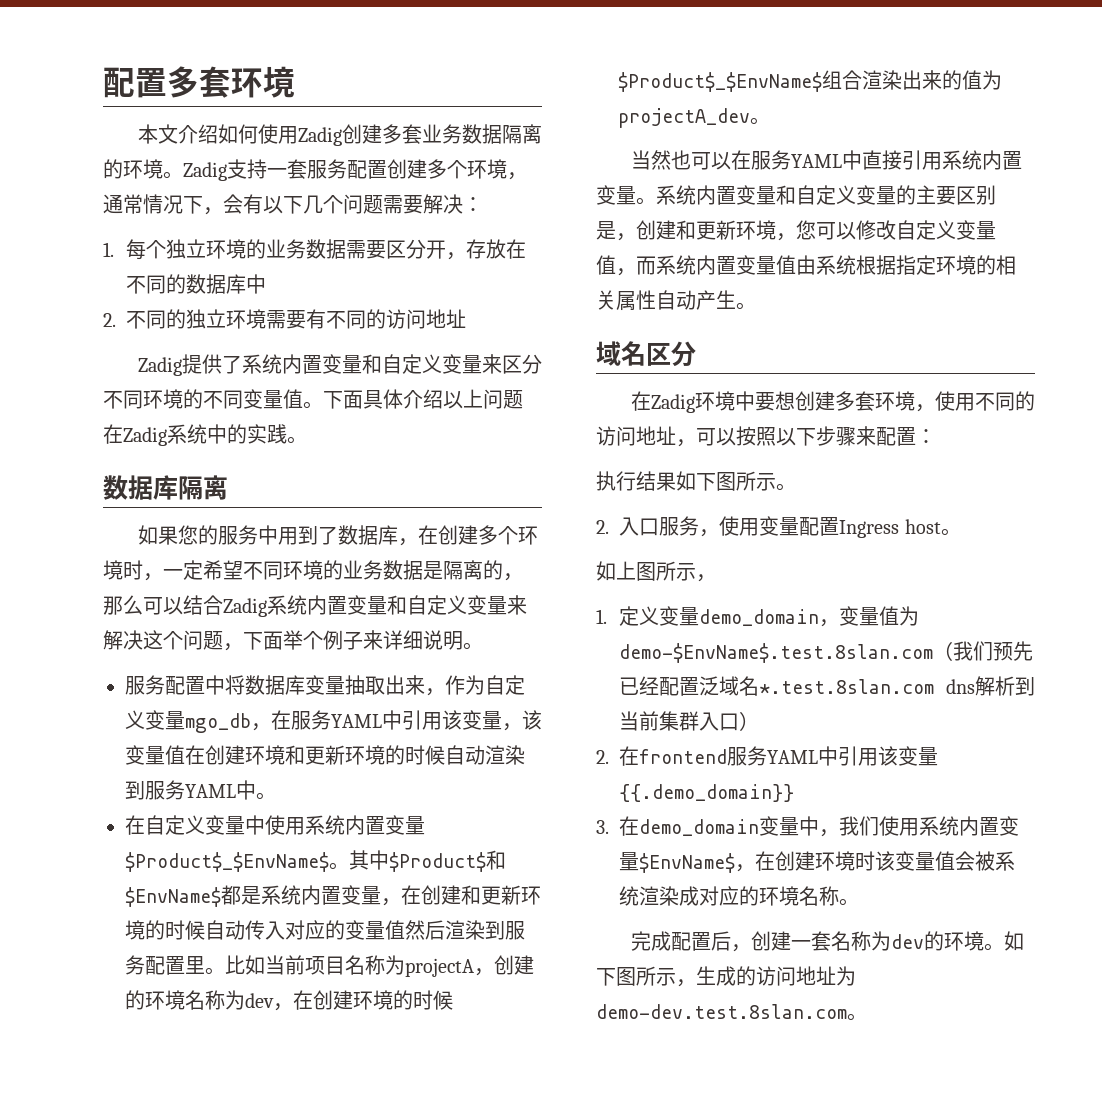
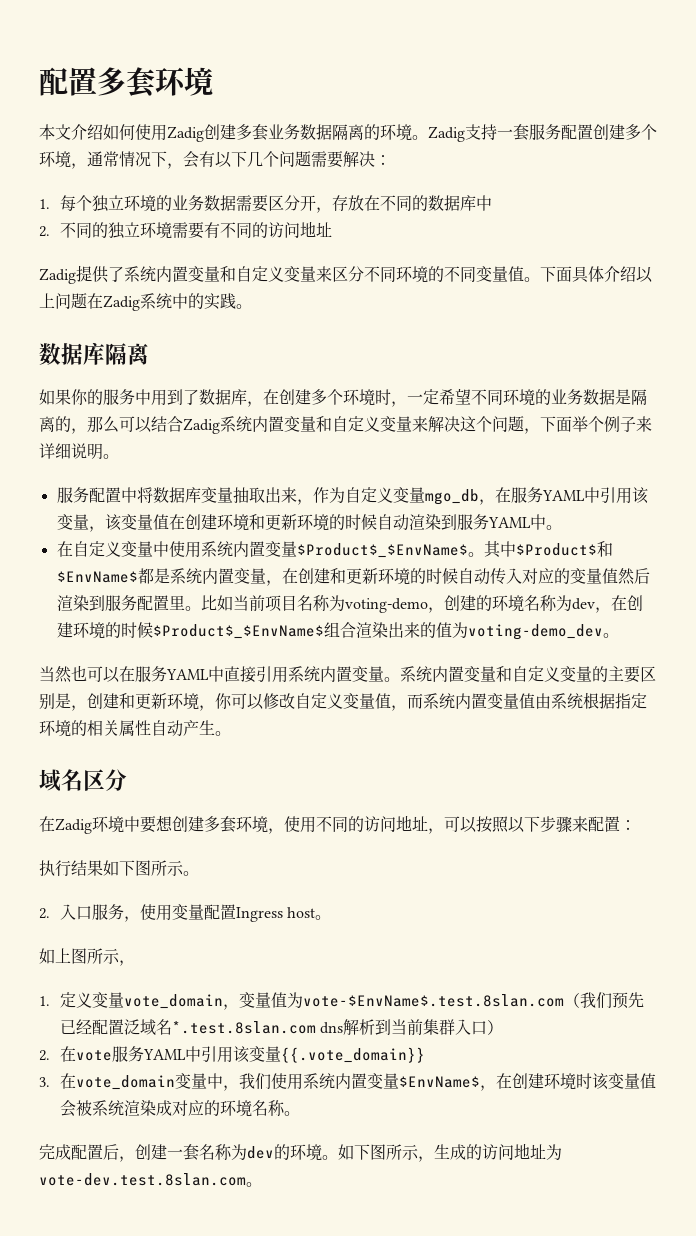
- 如果您的服务中用到了数据库，在创建多个环境时，一定希望不同环境的业务数据是隔离的，那么可以结合Zadig系统内置变量和自定义变量来解决这个问题，下面举个例子来详细说明。
+ 如果你的服务中用到了数据库，在创建多个环境时，一定希望不同环境的业务数据是隔离的，那么可以结合Zadig系统内置变量和自定义变量来解决这个问题，下面举个例子来详细说明。
- 比如当前项目名称为projectA，创建的环境名称为dev，在创建环境的时候$Product$_$EnvName$组合渲染出来的值为projectA_dev。
+ 比如当前项目名称为voting-demo，创建的环境名称为dev，在创建环境的时候$Product$_$EnvName$组合渲染出来的值为voting-demo_dev。
- 系统内置变量和自定义变量的主要区别是，创建和更新环境，您可以修改自定义变量值，而系统内置变量值由系统根据指定环境的相关属性自动产生。
+ 系统内置变量和自定义变量的主要区别是，创建和更新环境，你可以修改自定义变量值，而系统内置变量值由系统根据指定环境的相关属性自动产生。
- 1.定义变量demo_domain，变量值为demo-$EnvName$.test.8slan.com（我们预先已经配置泛域名*.test.8slan.com dns解析到当前集群入口）
+ 1.定义变量vote_domain，变量值为vote-$EnvName$.test.8slan.com（我们预先已经配置泛域名*.test.8slan.com dns解析到当前集群入口）
- 2.在frontend服务YAML中引用该变量{{.demo_domain}}
+ 2.在vote服务YAML中引用该变量{{.vote_domain}}
- 3.在demo_domain变量中，我们使用系统内置变量$EnvName$，在创建环境时该变量值会被系统渲染成对应的环境名称。
+ 3.在vote_domain变量中，我们使用系统内置变量$EnvName$，在创建环境时该变量值会被系统渲染成对应的环境名称。
- 如下图所示，生成的访问地址为demo-dev.test.8slan.com。
+ 如下图所示，生成的访问地址为vote-dev.test.8slan.com。

